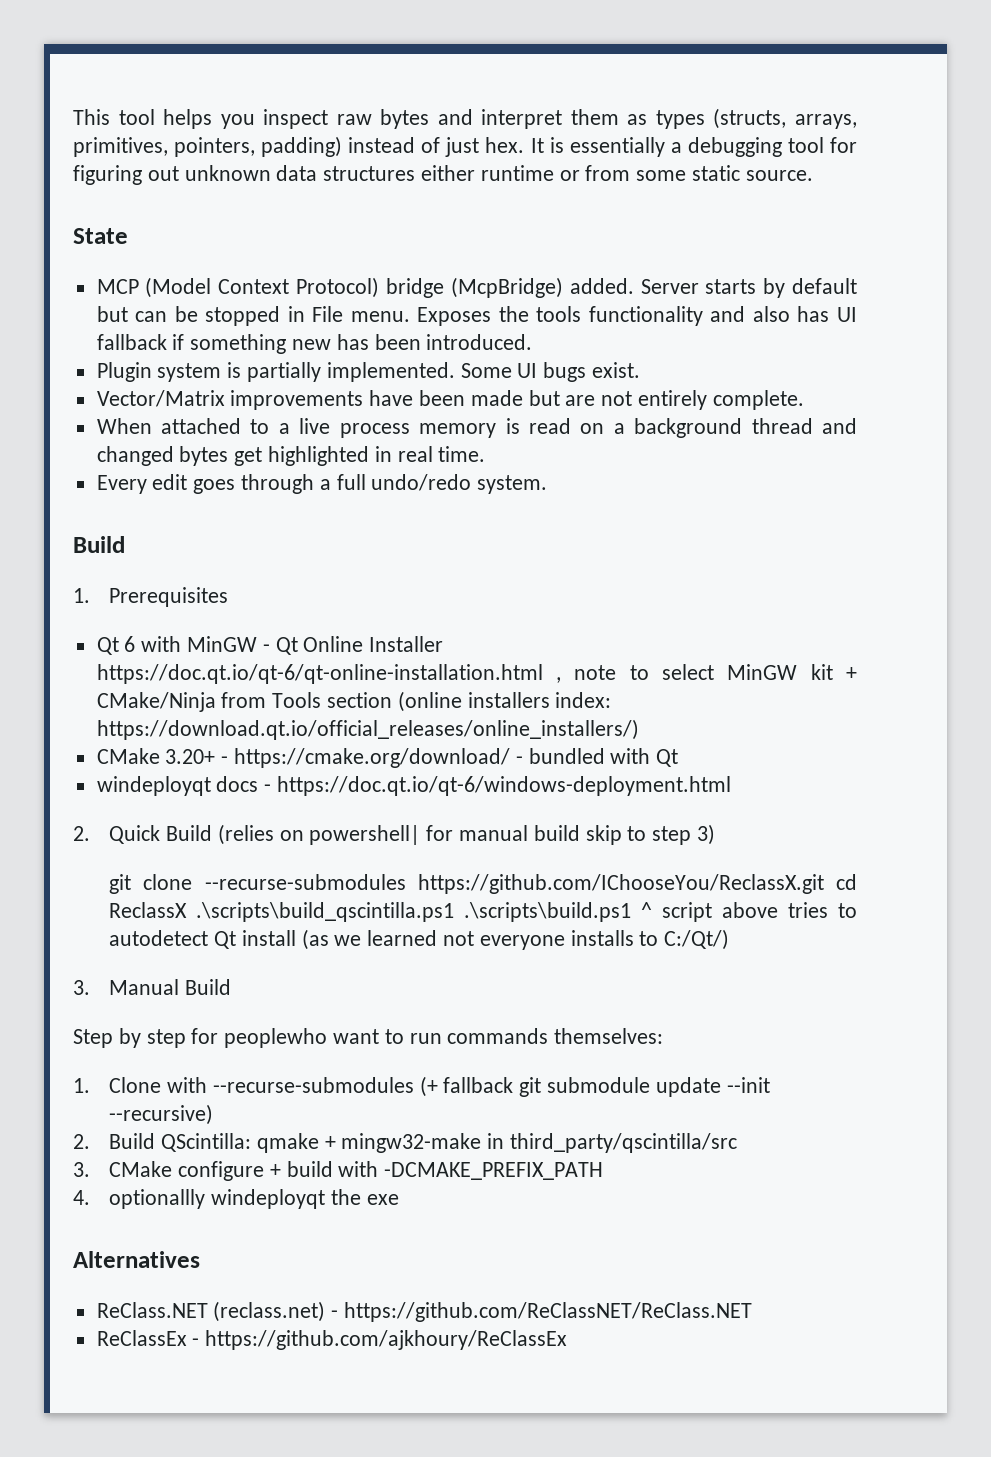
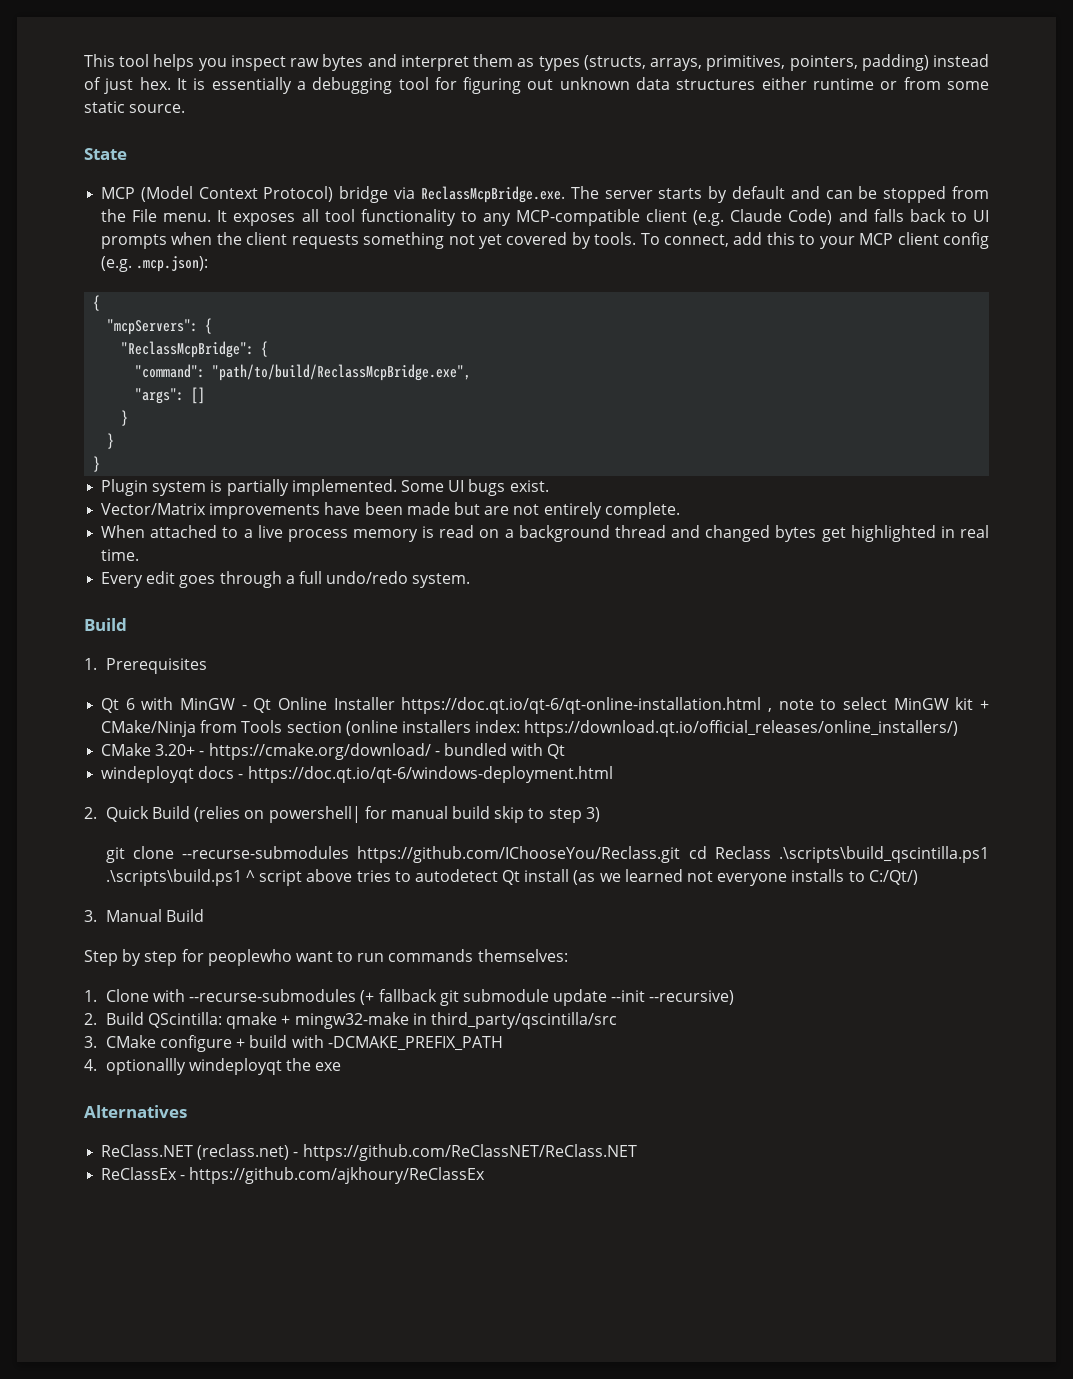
- MCP (Model Context Protocol) bridge (McpBridge) added. Server starts by default but can be stopped in File menu. Exposes the tools functionality and also has UI fallback if something new has been introduced.
+ MCP (Model Context Protocol) bridge via ReclassMcpBridge.exe. The server starts by default and can be stopped from the File menu. It exposes all tool functionality to any MCP-compatible client (e.g. Claude Code) and falls back to UI prompts when the client requests something not yet covered by tools. To connect, add this to your MCP client config (e.g. .mcp.json):
+ {
+ "mcpServers": {
+ "ReclassMcpBridge": {
+ "command": "path/to/build/ReclassMcpBridge.exe",
+ "args": []
+ }
+ }
+ }
- git clone --recurse-submodules https://github.com/IChooseYou/ReclassX.git cd ReclassX .\scripts\build_qscintilla.ps1 .\scripts\build.ps1 ^ script above tries to autodetect Qt install (as we learned not everyone installs to C:/Qt/)
+ git clone --recurse-submodules https://github.com/IChooseYou/Reclass.git cd Reclass .\scripts\build_qscintilla.ps1 .\scripts\build.ps1 ^ script above tries to autodetect Qt install (as we learned not everyone installs to C:/Qt/)

